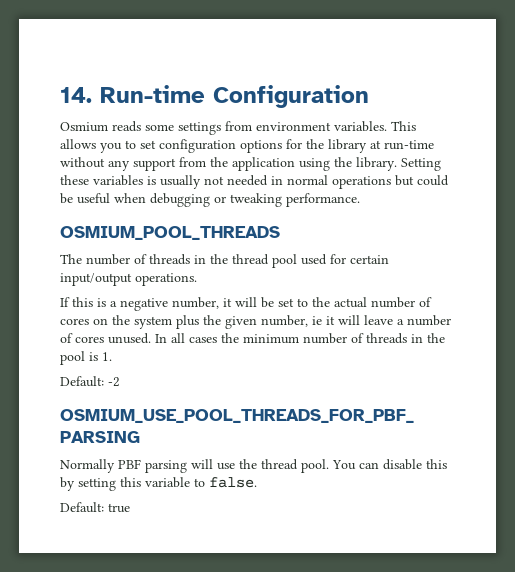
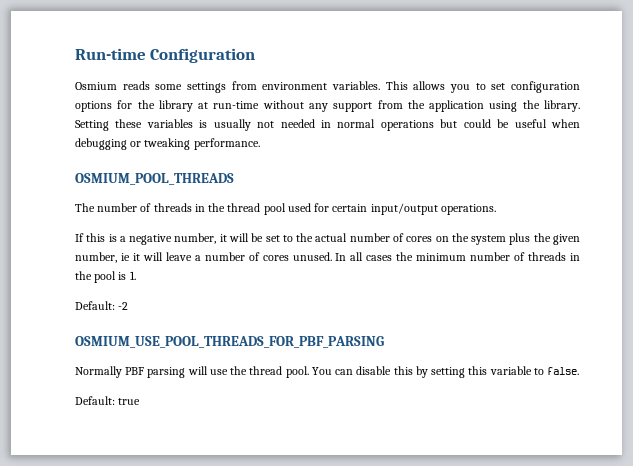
- 14. Run-time Configuration
+ Run-time Configuration

